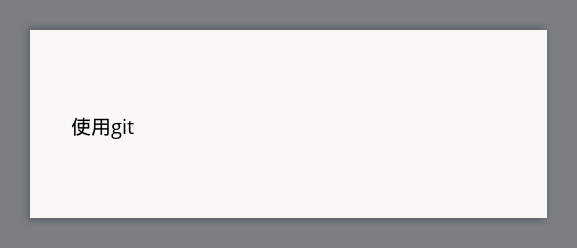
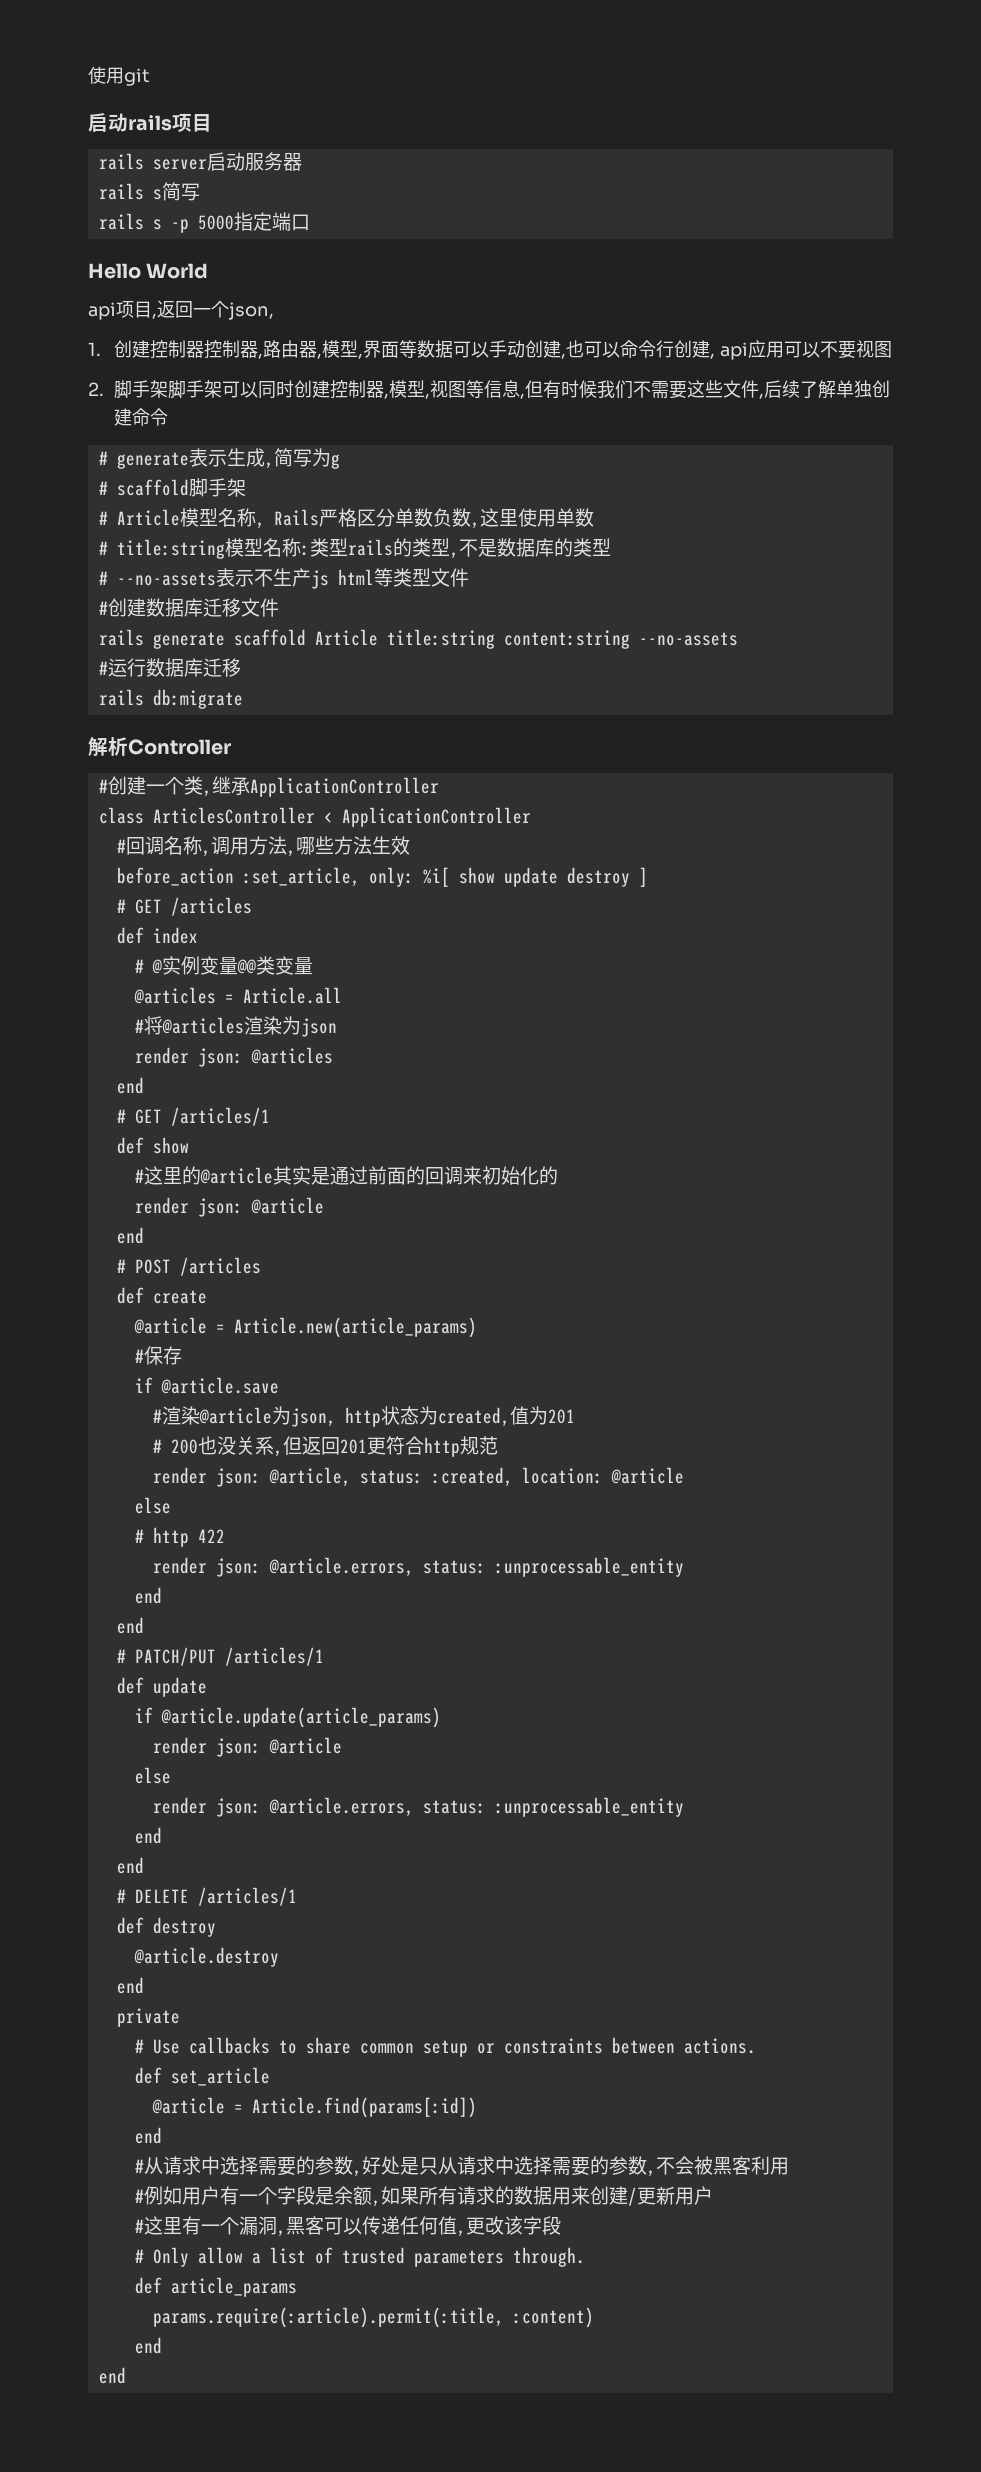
+ 启动rails项目
+ rails server启动服务器
+ rails s简写
+ rails s -p 5000指定端口
+ Hello World
+ api项目,返回一个json,
+ 1.创建控制器控制器,路由器,模型,界面等数据可以手动创建,也可以命令行创建, api应用可以不要视图
+ 2.脚手架脚手架可以同时创建控制器,模型,视图等信息,但有时候我们不需要这些文件,后续了解单独创建命令
+ # generate表示生成,简写为g
+ # scaffold脚手架
+ # Article模型名称, Rails严格区分单数负数,这里使用单数
+ # title:string模型名称:类型rails的类型,不是数据库的类型
+ # --no-assets表示不生产js html等类型文件
+ #创建数据库迁移文件
+ rails generate scaffold Article title:string content:string --no-assets
+ #运行数据库迁移
+ rails db:migrate
+ 解析Controller
+ #创建一个类,继承ApplicationController
+ class ArticlesController < ApplicationController
+ #回调名称,调用方法,哪些方法生效
+ before_action :set_article, only: %i[ show update destroy ]
+ # GET /articles
+ def index
+ # @实例变量@@类变量
+ @articles = Article.all
+ #将@articles渲染为json
+ render json: @articles
+ end
+ # GET /articles/1
+ def show
+ #这里的@article其实是通过前面的回调来初始化的
+ render json: @article
+ end
+ # POST /articles
+ def create
+ @article = Article.new(article_params)
+ #保存
+ if @article.save
+ #渲染@article为json, http状态为created,值为201
+ # 200也没关系,但返回201更符合http规范
+ render json: @article, status: :created, location: @article
+ else
+ # http 422
+ render json: @article.errors, status: :unprocessable_entity
+ end
+ end
+ # PATCH/PUT /articles/1
+ def update
+ if @article.update(article_params)
+ render json: @article
+ else
+ render json: @article.errors, status: :unprocessable_entity
+ end
+ end
+ # DELETE /articles/1
+ def destroy
+ @article.destroy
+ end
+ private
+ # Use callbacks to share common setup or constraints between actions.
+ def set_article
+ @article = Article.find(params[:id])
+ end
+ #从请求中选择需要的参数,好处是只从请求中选择需要的参数,不会被黑客利用
+ #例如用户有一个字段是余额,如果所有请求的数据用来创建/更新用户
+ #这里有一个漏洞,黑客可以传递任何值,更改该字段
+ # Only allow a list of trusted parameters through.
+ def article_params
+ params.require(:article).permit(:title, :content)
+ end
+ end

